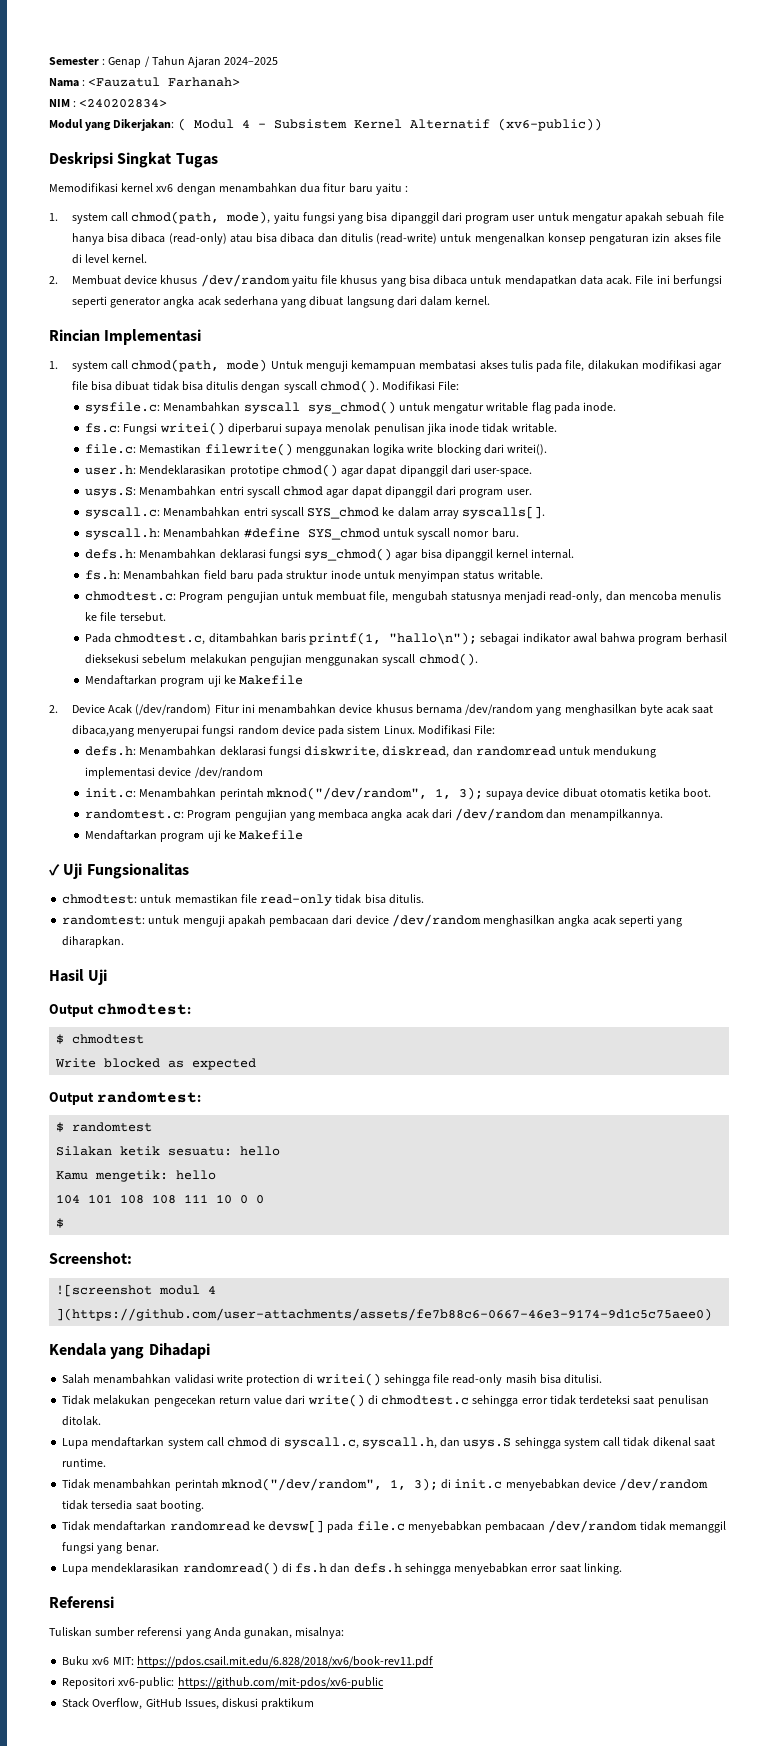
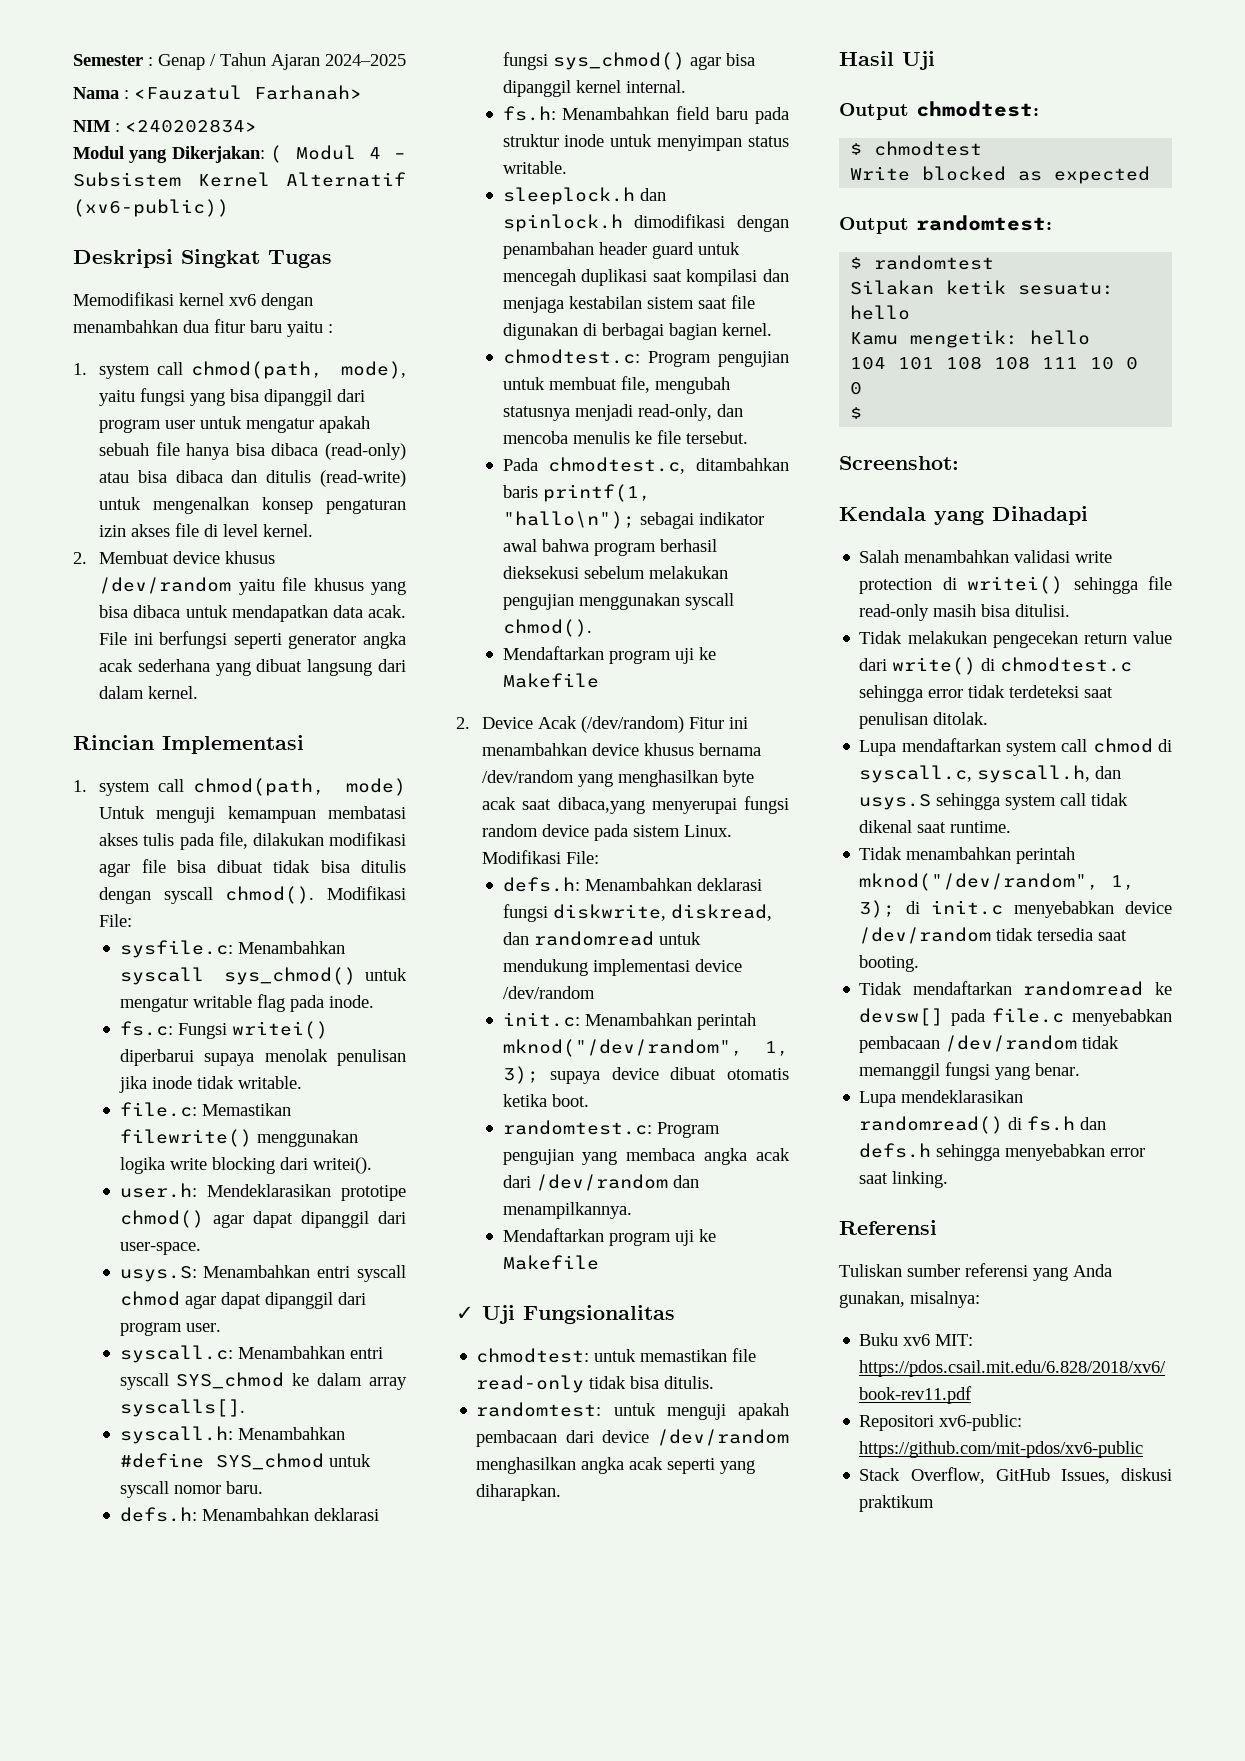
+ sleeplock.h dan spinlock.h dimodifikasi dengan penambahan header guard untuk mencegah duplikasi saat kompilasi dan menjaga kestabilan sistem saat file digunakan di berbagai bagian kernel.
- ![screenshot modul 4 ](https://github.com/user-attachments/assets/fe7b88c6-0667-46e3-9174-9d1c5c75aee0)

